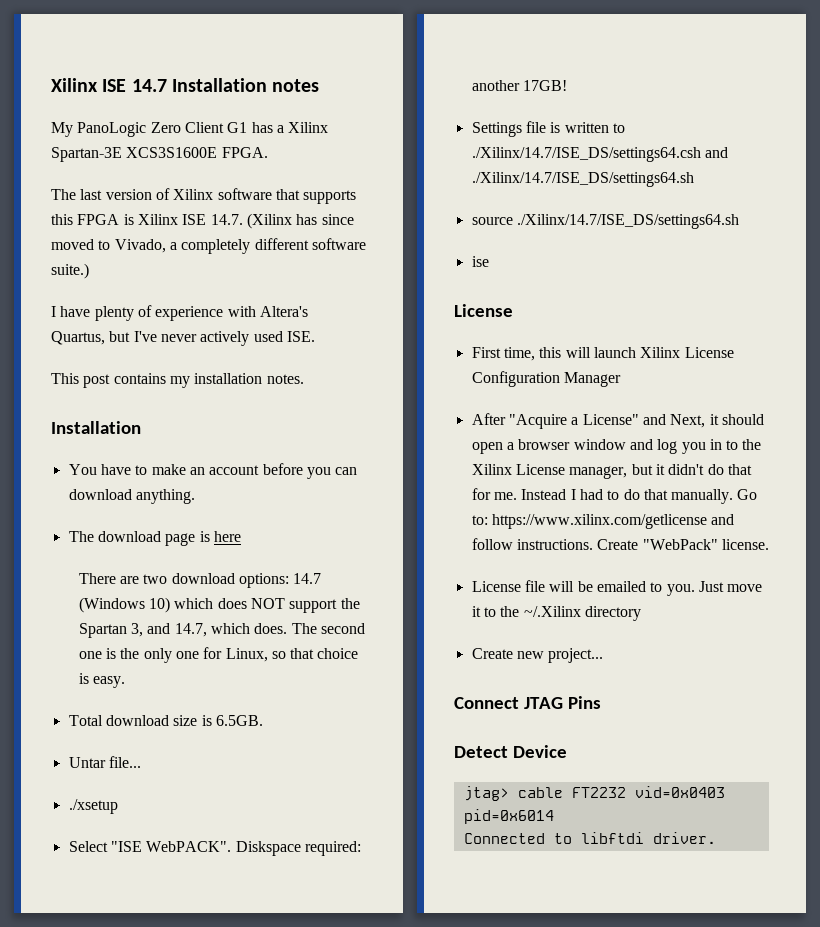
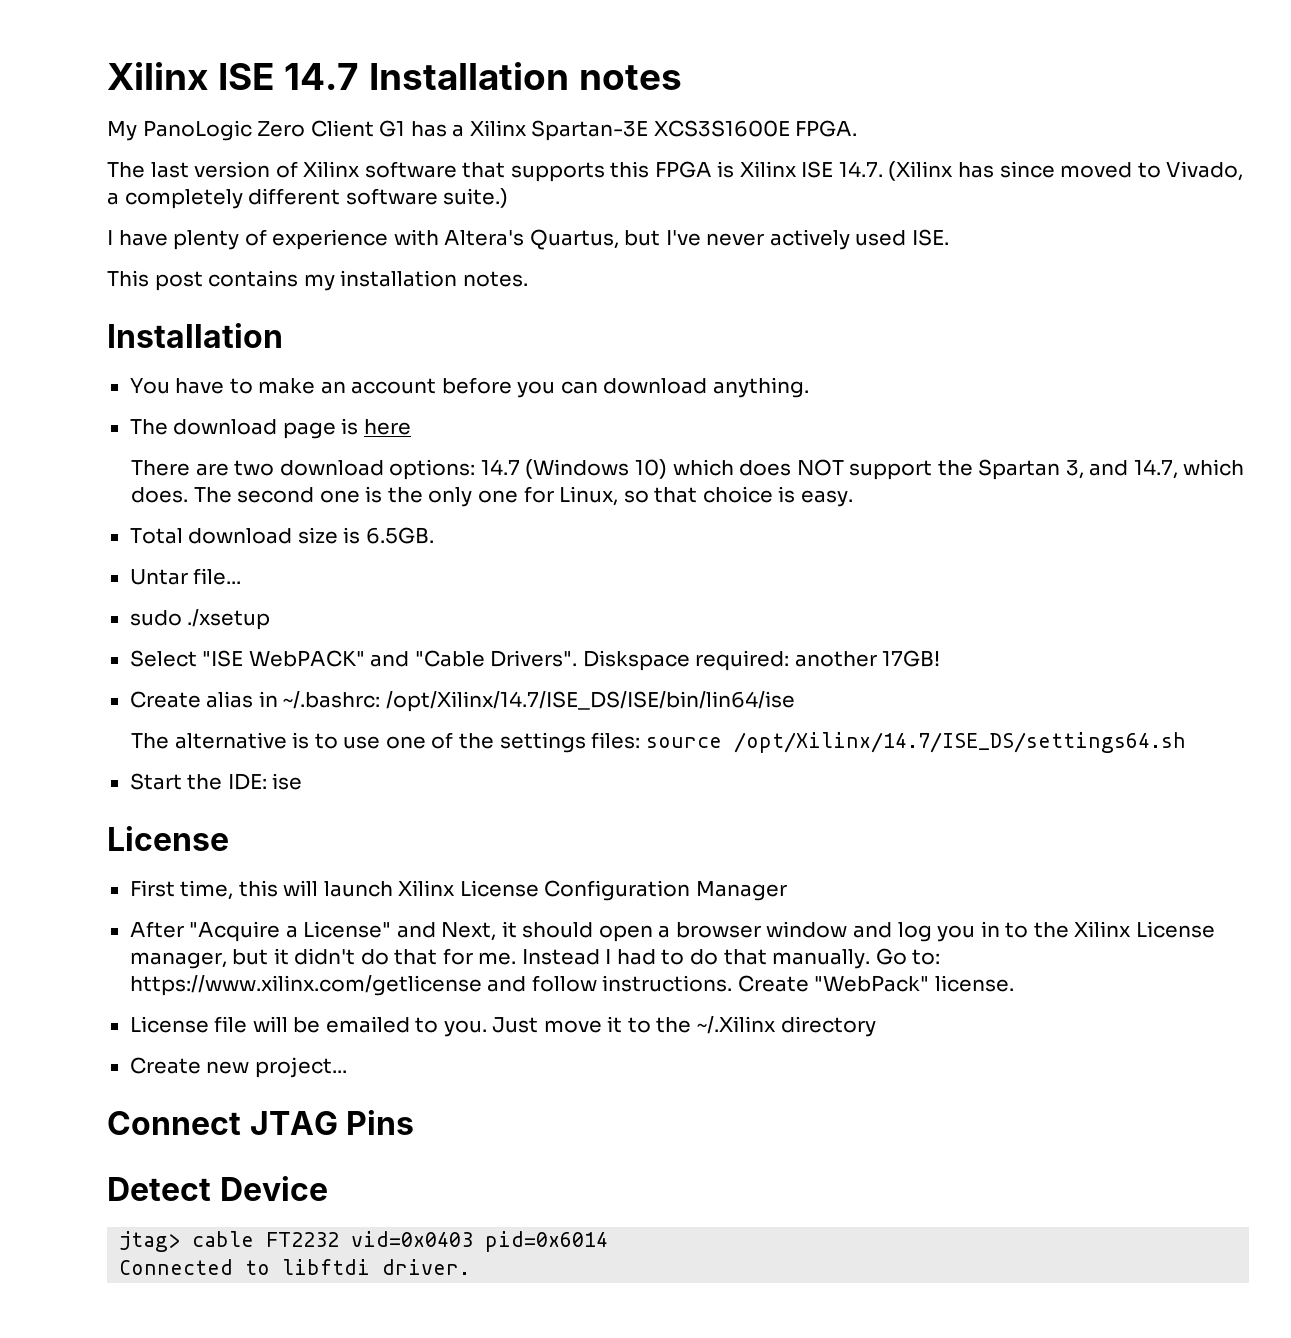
- ./xsetup
+ sudo ./xsetup
- Select "ISE WebPACK".
+ Select "ISE WebPACK" and "Cable Drivers".
- Settings file is written to ./Xilinx/14.7/ISE_DS/settings64.csh and ./Xilinx/14.7/ISE_DS/settings64.sh
- source ./Xilinx/14.7/ISE_DS/settings64.sh
- ise
+ Create alias in ~/.bashrc: /opt/Xilinx/14.7/ISE_DS/ISE/bin/lin64/ise
+ The alternative is to use one of the settings files: source /opt/Xilinx/14.7/ISE_DS/settings64.sh
+ Start the IDE: ise

